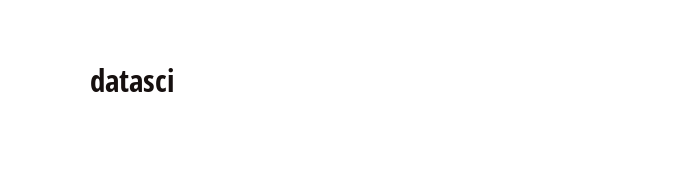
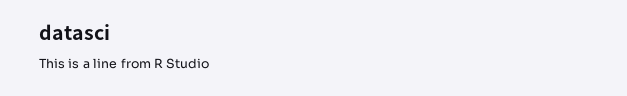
+ This is a line from R Studio

